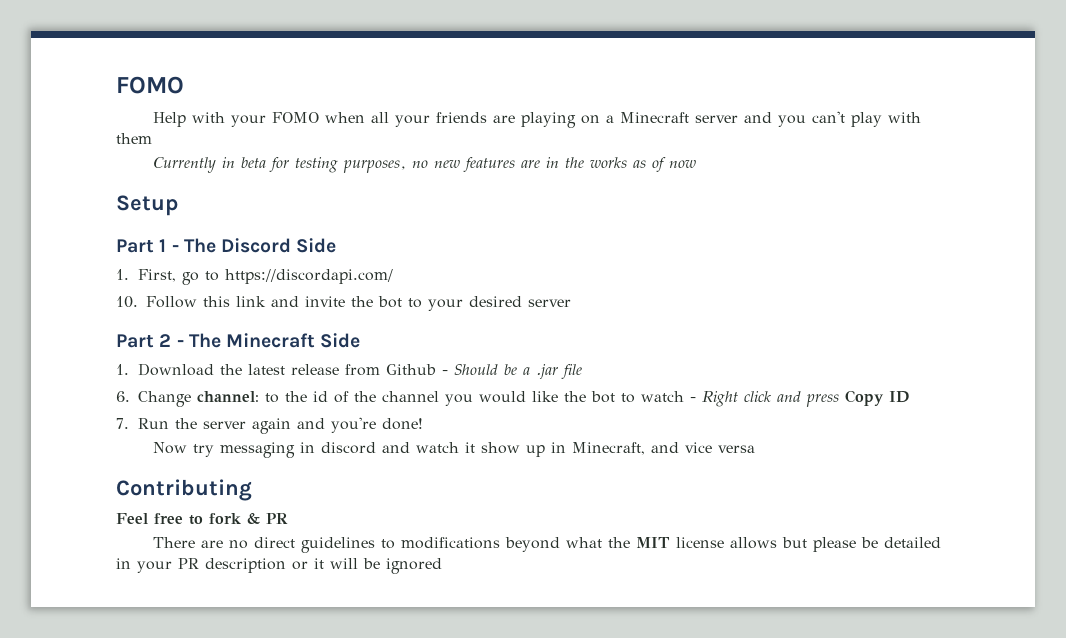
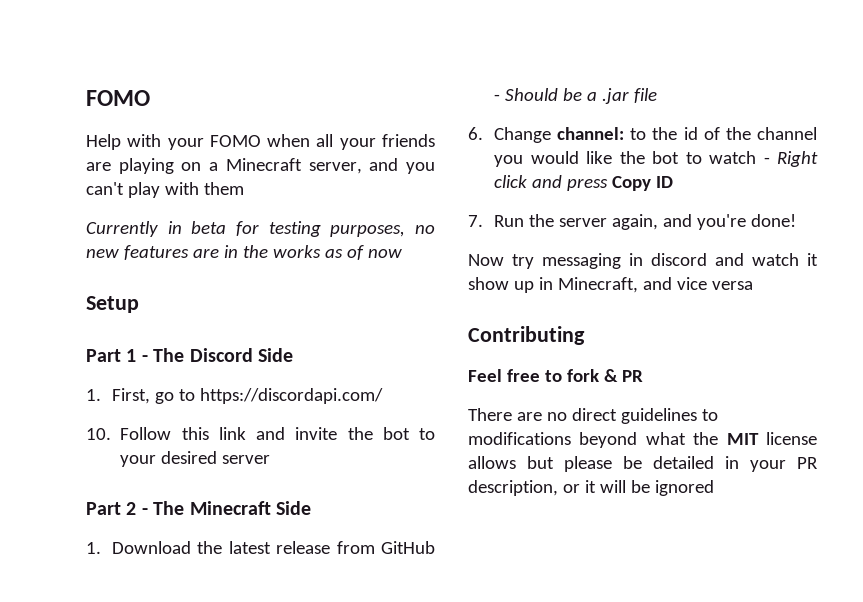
- Help with your FOMO when all your friends are playing on a Minecraft server and you can't play with them
+ Help with your FOMO when all your friends are playing on a Minecraft server, and you can't play with them
- 1. Download the latest release from Github - Should be a .jar file
+ 1. Download the latest release from GitHub - Should be a .jar file
- 7. Run the server again and you're done!
+ 7. Run the server again, and you're done!
- There are no direct guidelines to modifications beyond what the MIT license allows but please be detailed in your PR description or it will be ignored
+ There are no direct guidelines to modifications beyond what the MIT license allows but please be detailed in your PR description, or it will be ignored

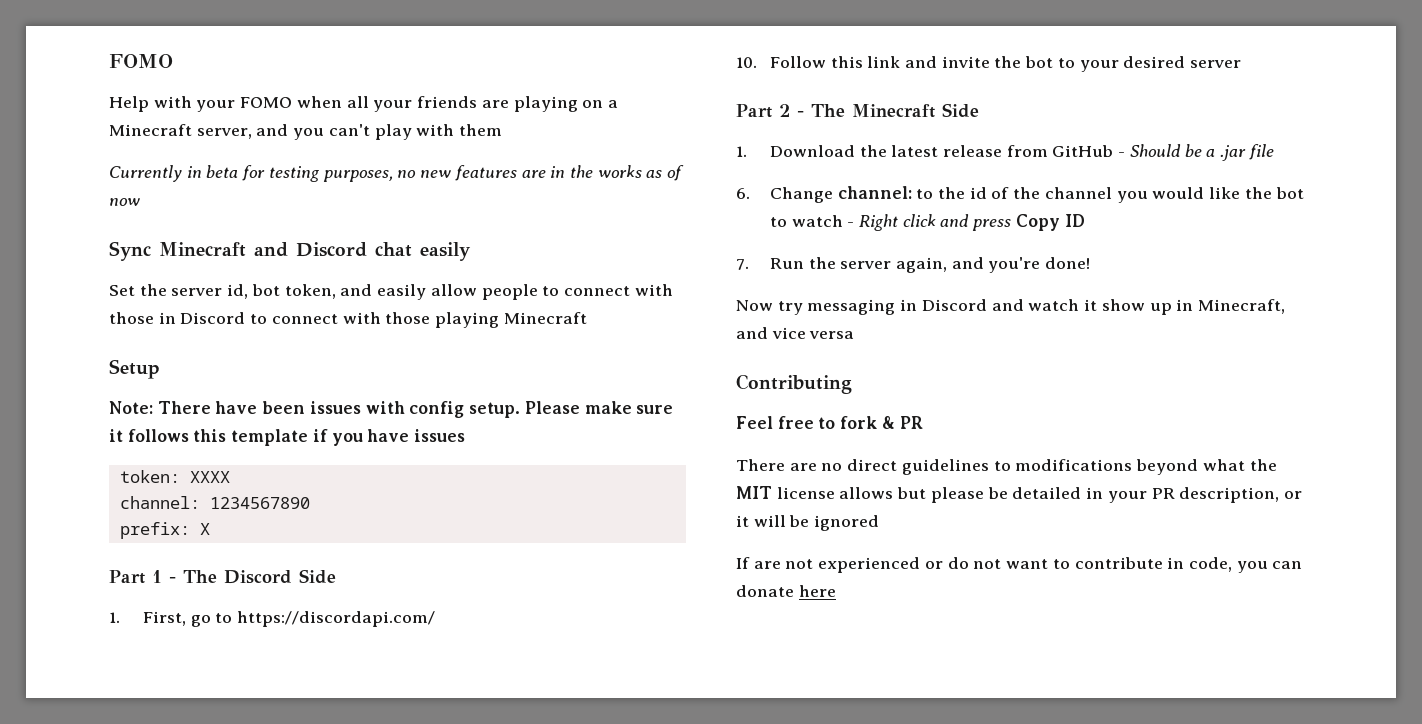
+ Sync Minecraft and Discord chat easily
+ Set the server id, bot token, and easily allow people to connect with those in Discord to connect with those playing Minecraft
  Setup
+ Note: There have been issues with config setup. Please make sure it follows this template if you have issues
+ token: XXXX
+ channel: 1234567890
+ prefix: X
- Now try messaging in discord and watch it show up in Minecraft, and vice versa
+ Now try messaging in Discord and watch it show up in Minecraft, and vice versa
+ If are not experienced or do not want to contribute in code, you can donate here

